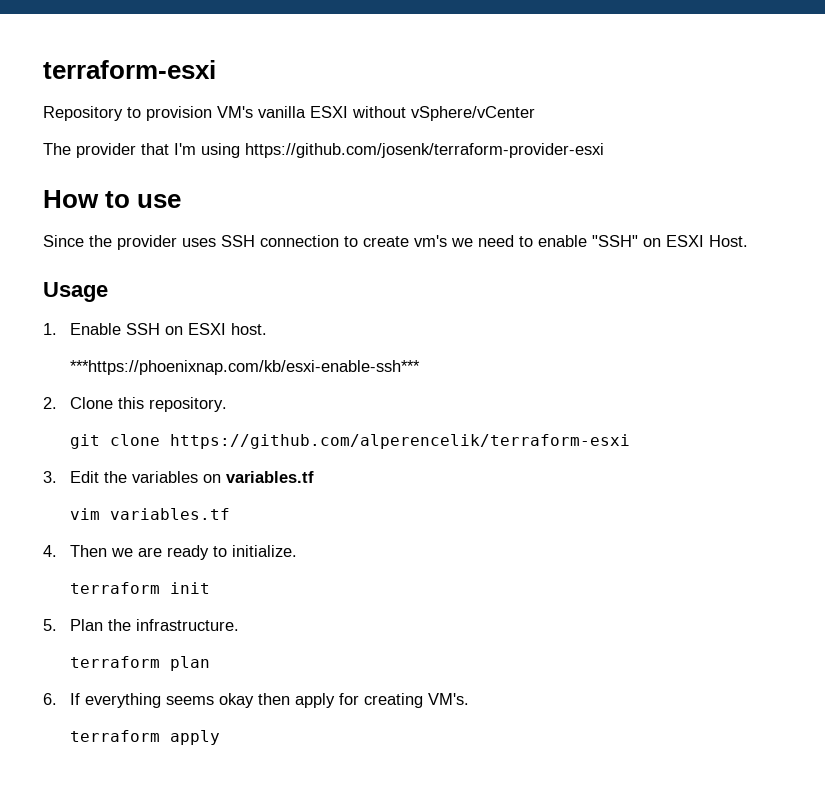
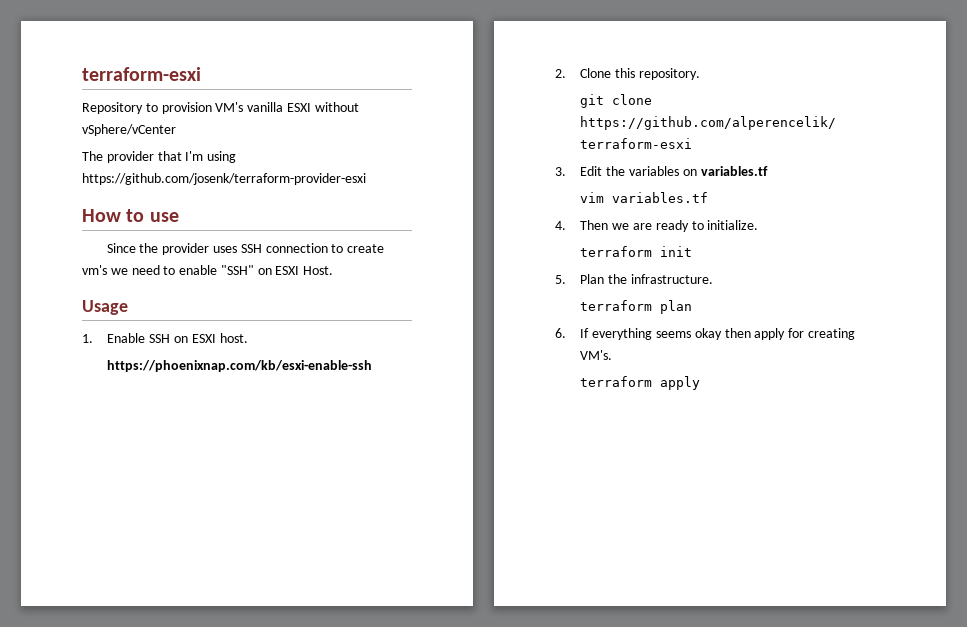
- ***https://phoenixnap.com/kb/esxi-enable-ssh***
+ https://phoenixnap.com/kb/esxi-enable-ssh

